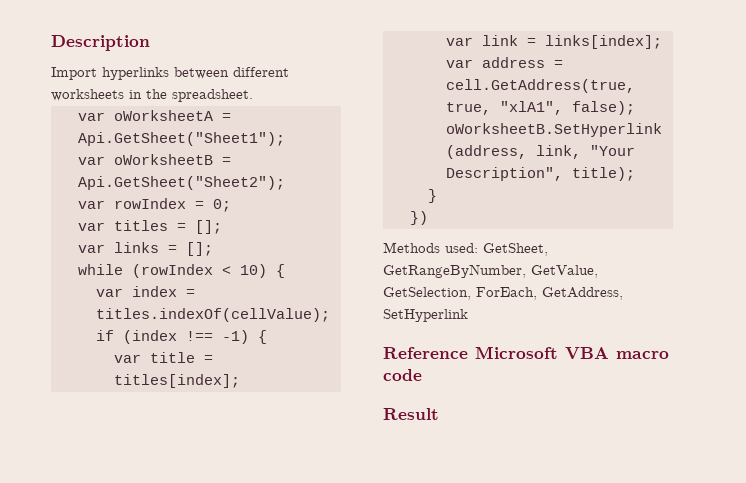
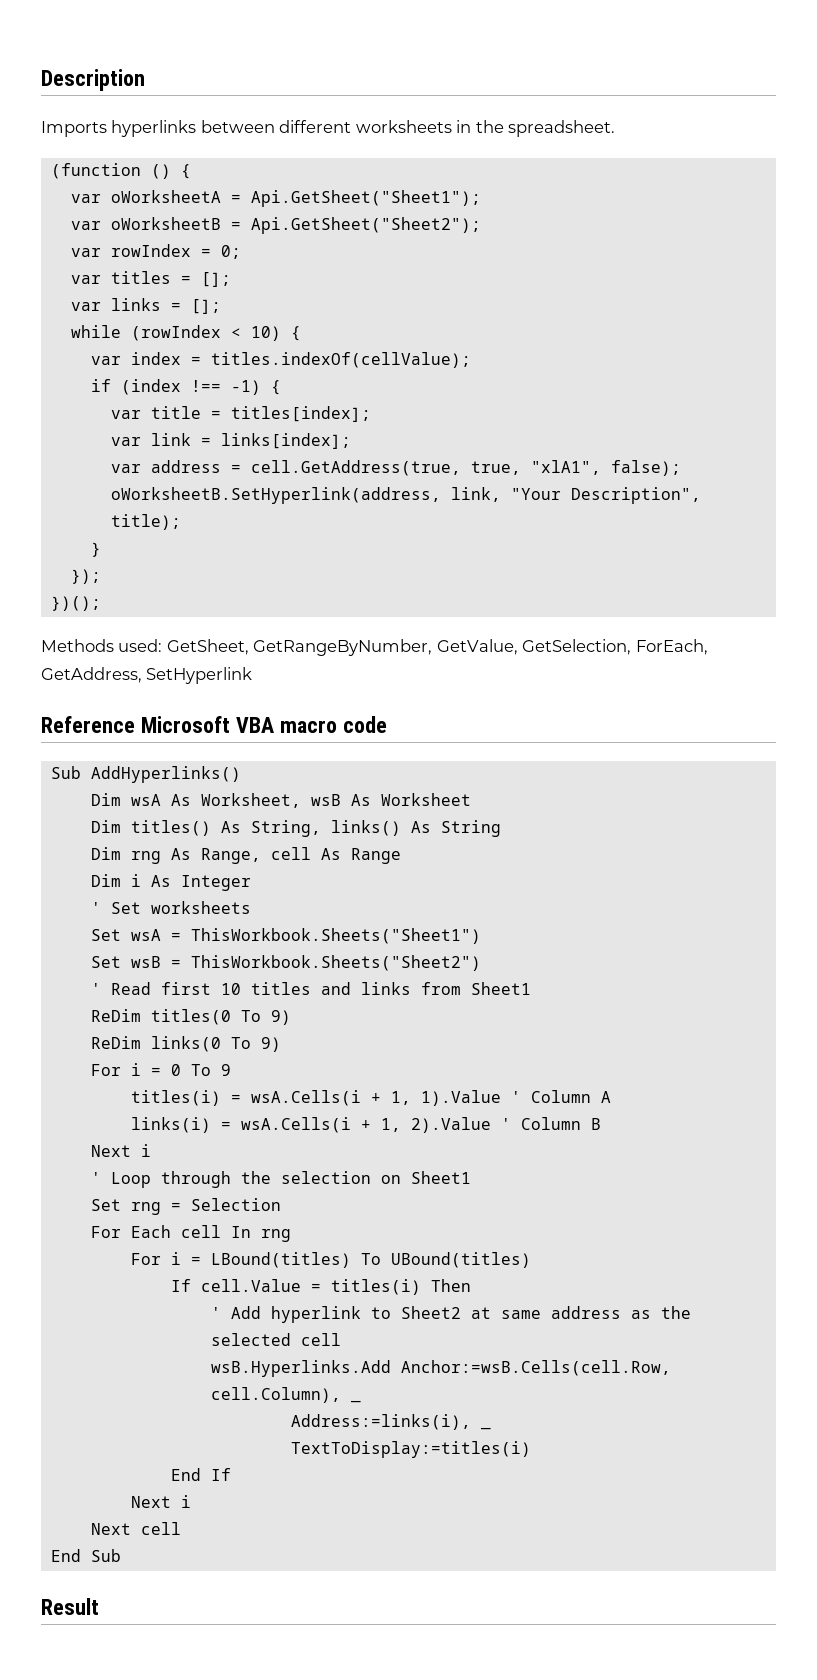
- Import hyperlinks between different worksheets in the spreadsheet.
+ Imports hyperlinks between different worksheets in the spreadsheet.
+ (function () {
- })
+ });
+ })();
+ Sub AddHyperlinks()
+ Dim wsA As Worksheet, wsB As Worksheet
+ Dim titles() As String, links() As String
+ Dim rng As Range, cell As Range
+ Dim i As Integer
+ ' Set worksheets
+ Set wsA = ThisWorkbook.Sheets("Sheet1")
+ Set wsB = ThisWorkbook.Sheets("Sheet2")
+ ' Read first 10 titles and links from Sheet1
+ ReDim titles(0 To 9)
+ ReDim links(0 To 9)
+ For i = 0 To 9
+ titles(i) = wsA.Cells(i + 1, 1).Value ' Column A
+ links(i) = wsA.Cells(i + 1, 2).Value ' Column B
+ Next i
+ ' Loop through the selection on Sheet1
+ Set rng = Selection
+ For Each cell In rng
+ For i = LBound(titles) To UBound(titles)
+ If cell.Value = titles(i) Then
+ ' Add hyperlink to Sheet2 at same address as the selected cell
+ wsB.Hyperlinks.Add Anchor:=wsB.Cells(cell.Row, cell.Column), _
+ Address:=links(i), _
+ TextToDisplay:=titles(i)
+ End If
+ Next i
+ Next cell
+ End Sub

